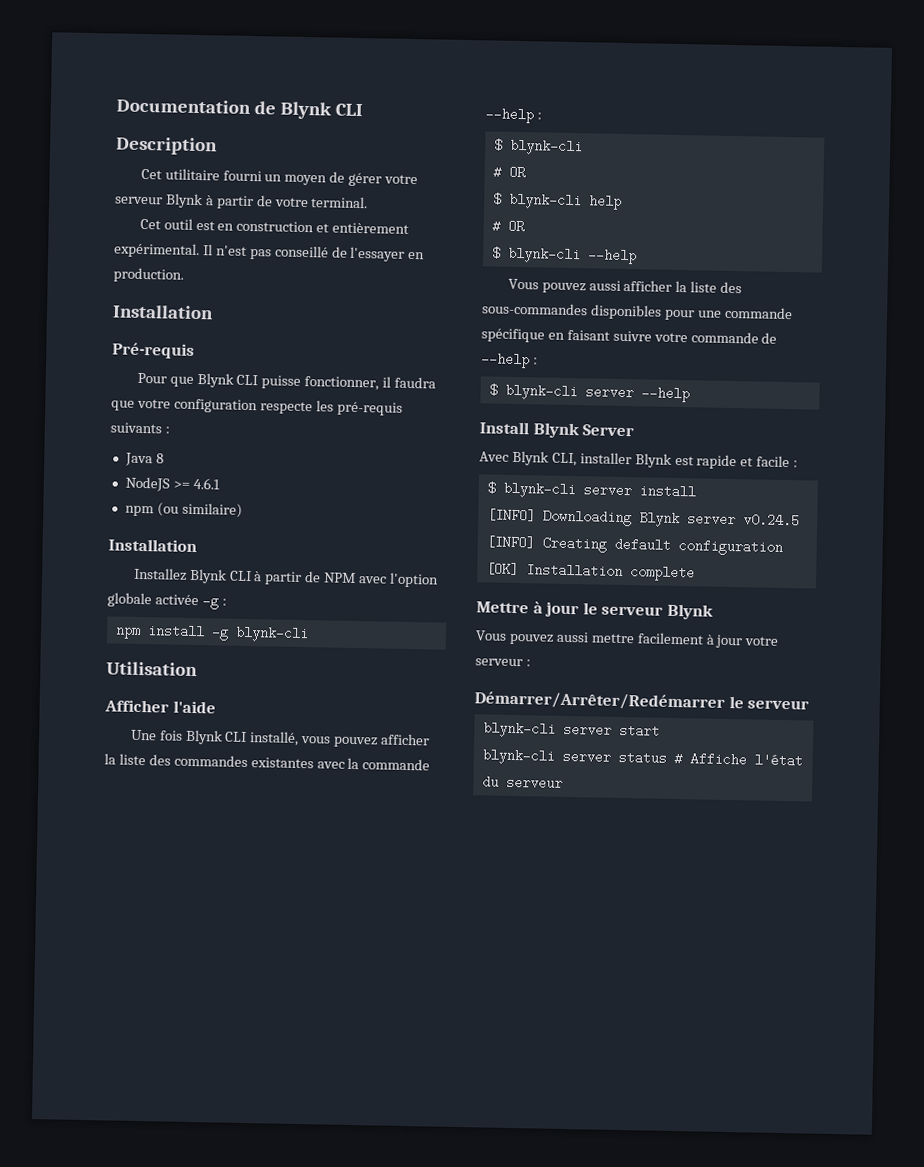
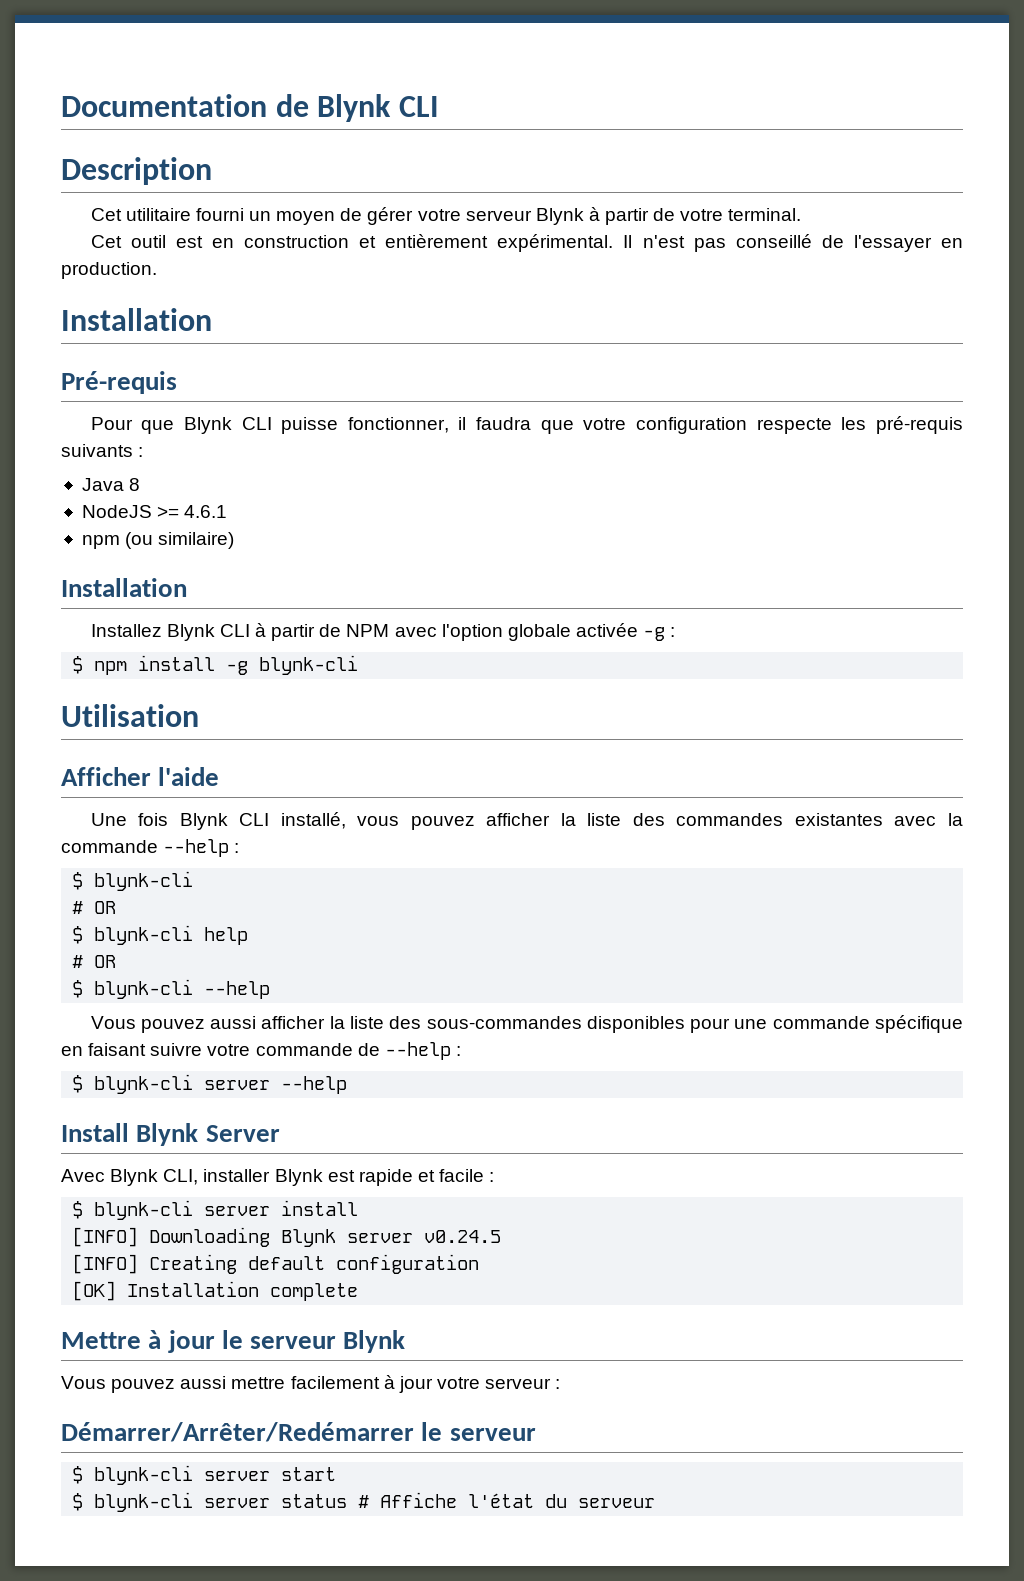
- npm install -g blynk-cli
+ $ npm install -g blynk-cli
- blynk-cli server start
+ $ blynk-cli server start
- blynk-cli server status # Affiche l'état du serveur
+ $ blynk-cli server status # Affiche l'état du serveur

